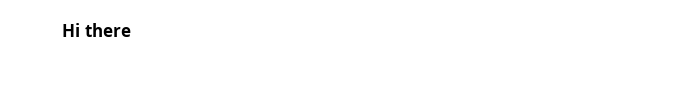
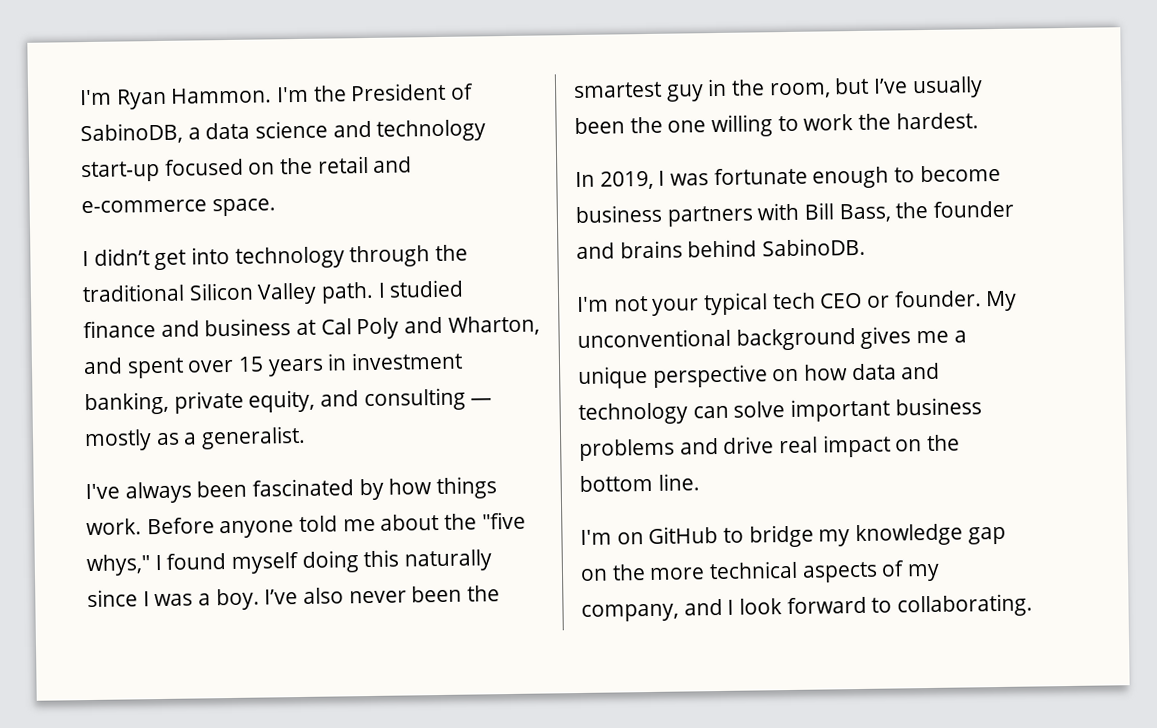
- Hi there
+ I'm Ryan Hammon. I'm the President of SabinoDB, a data science and technology start-up focused on the retail and e-commerce space.
+ I didn’t get into technology through the traditional Silicon Valley path. I studied finance and business at Cal Poly and Wharton, and spent over 15 years in investment banking, private equity, and consulting — mostly as a generalist.
+ I've always been fascinated by how things work. Before anyone told me about the "five whys," I found myself doing this naturally since I was a boy. I’ve also never been the smartest guy in the room, but I’ve usually been the one willing to work the hardest.
+ In 2019, I was fortunate enough to become business partners with Bill Bass, the founder and brains behind SabinoDB.
+ I'm not your typical tech CEO or founder. My unconventional background gives me a unique perspective on how data and technology can solve important business problems and drive real impact on the bottom line.
+ I'm on GitHub to bridge my knowledge gap on the more technical aspects of my company, and I look forward to collaborating.

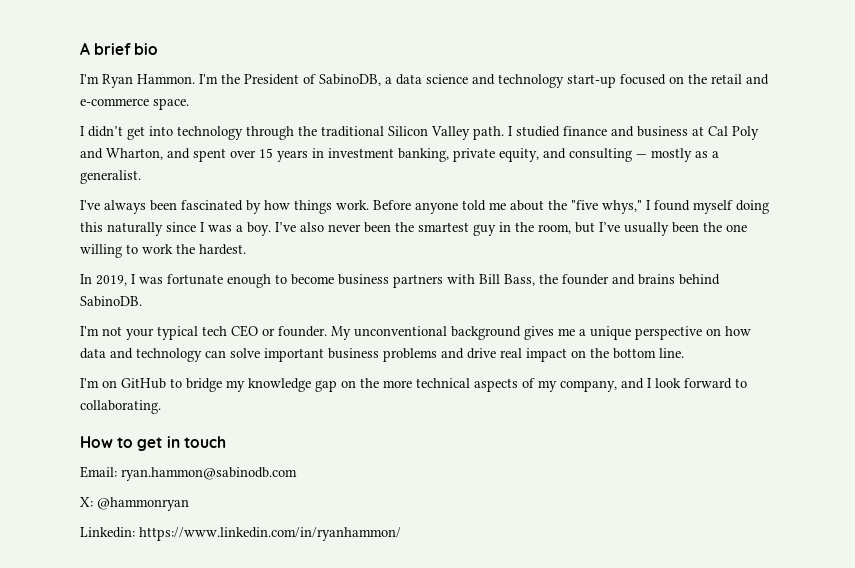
+ A brief bio
+ How to get in touch
+ Email: ryan.hammon@sabinodb.com
+ X: @hammonryan
+ Linkedin: https://www.linkedin.com/in/ryanhammon/

